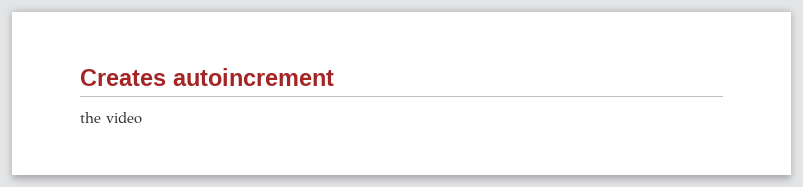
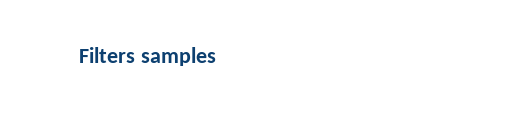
- Creates autoincrement
- the video
+ Filters samples

